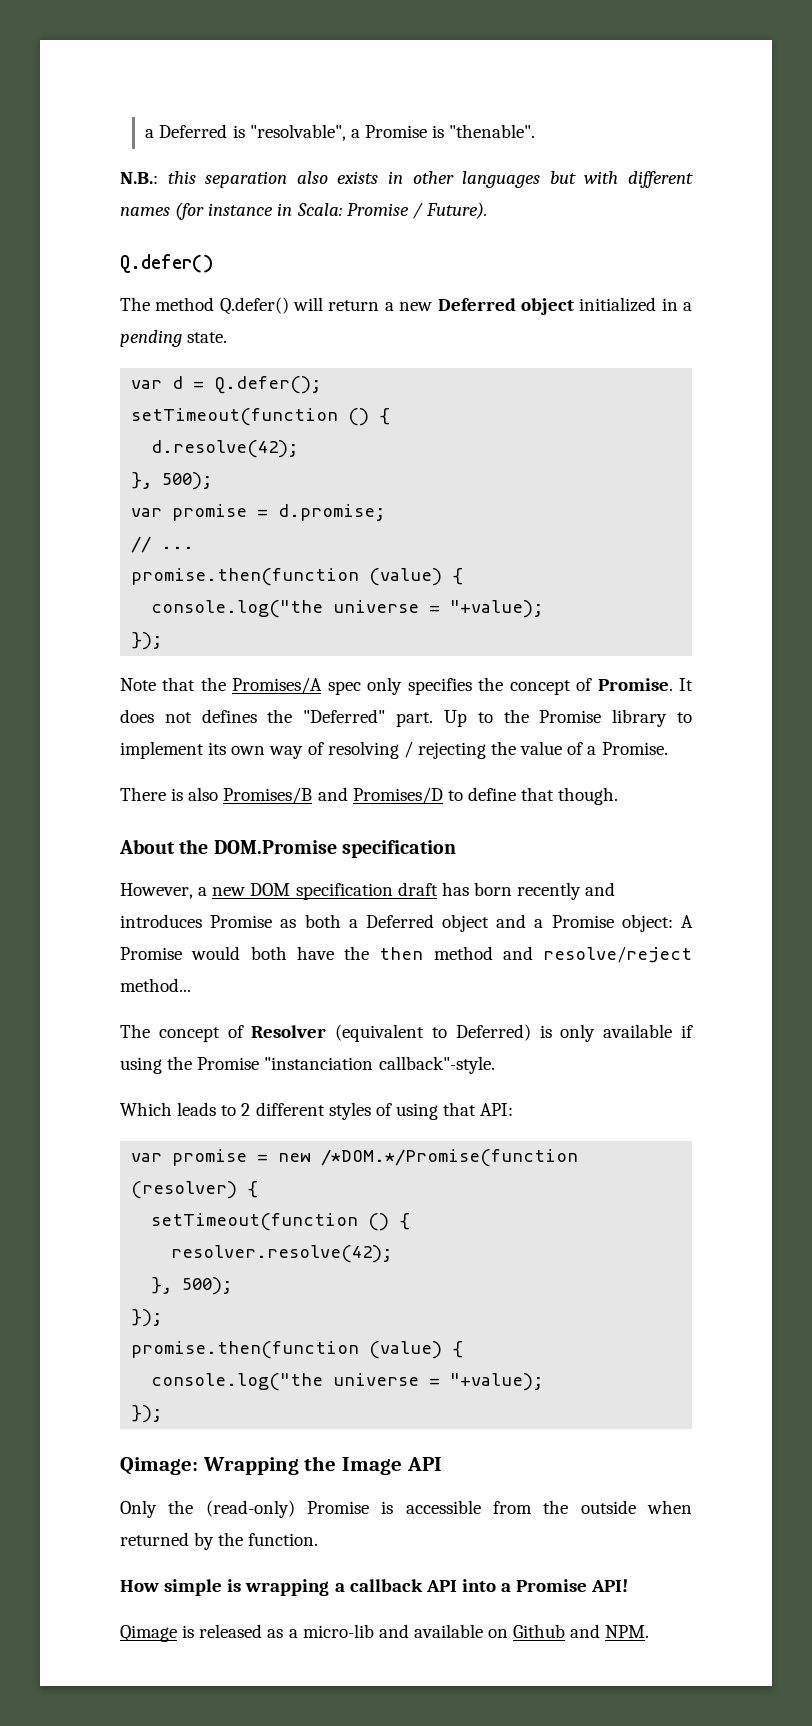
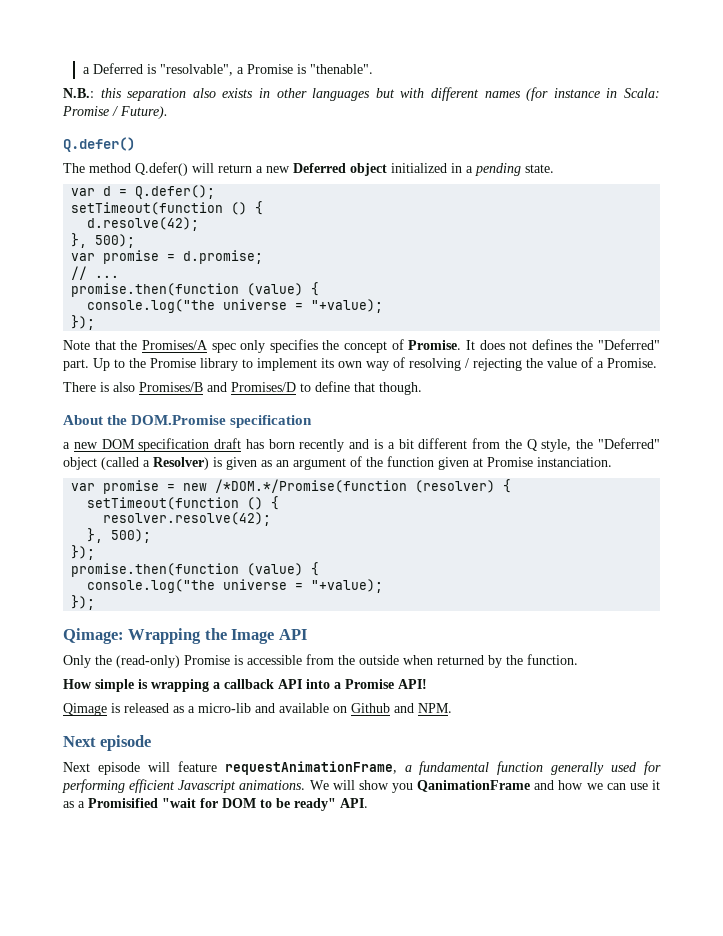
- However, a new DOM specification draft has born recently and introduces Promise as both a Deferred object and a Promise object: A Promise would both have the then method and resolve/reject method...
- The concept of Resolver (equivalent to Deferred) is only available if using the Promise "instanciation callback"-style.
- Which leads to 2 different styles of using that API:
+ a new DOM specification draft has born recently and is a bit different from the Q style, the "Deferred" object (called a Resolver) is given as an argument of the function given at Promise instanciation.
  Qimage is released as a micro-lib and available on Github and NPM.
+ Next episode
+ Next episode will feature requestAnimationFrame, a fundamental function generally used for performing efficient Javascript animations. We will show you QanimationFrame and how we can use it as a Promisified "wait for DOM to be ready" API.

